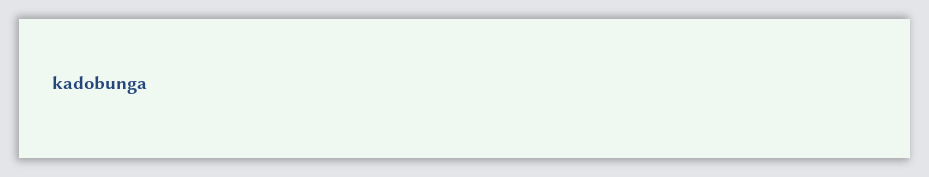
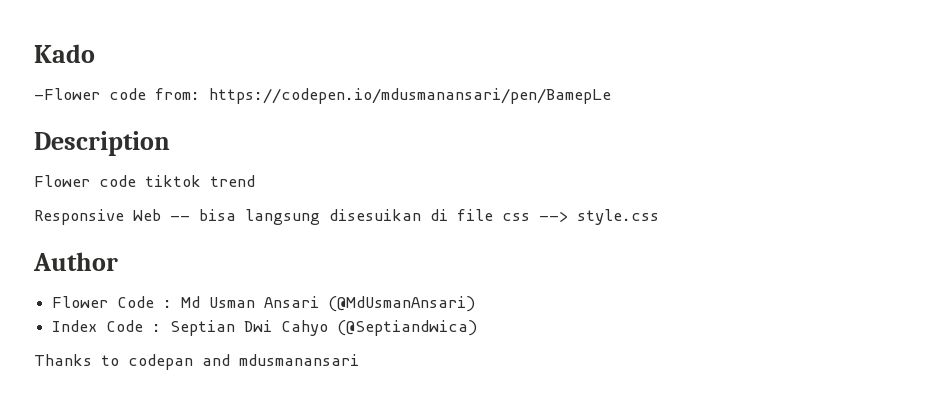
- kadobunga
+ Kado
+ -Flower code from: https://codepen.io/mdusmanansari/pen/BamepLe
+ Description
+ Flower code tiktok trend
+ Responsive Web -- bisa langsung disesuikan di file css --> style.css
+ Author
+ Flower Code : Md Usman Ansari (@MdUsmanAnsari)
+ Index Code : Septian Dwi Cahyo (@Septiandwica)
+ Thanks to codepan and mdusmanansari

